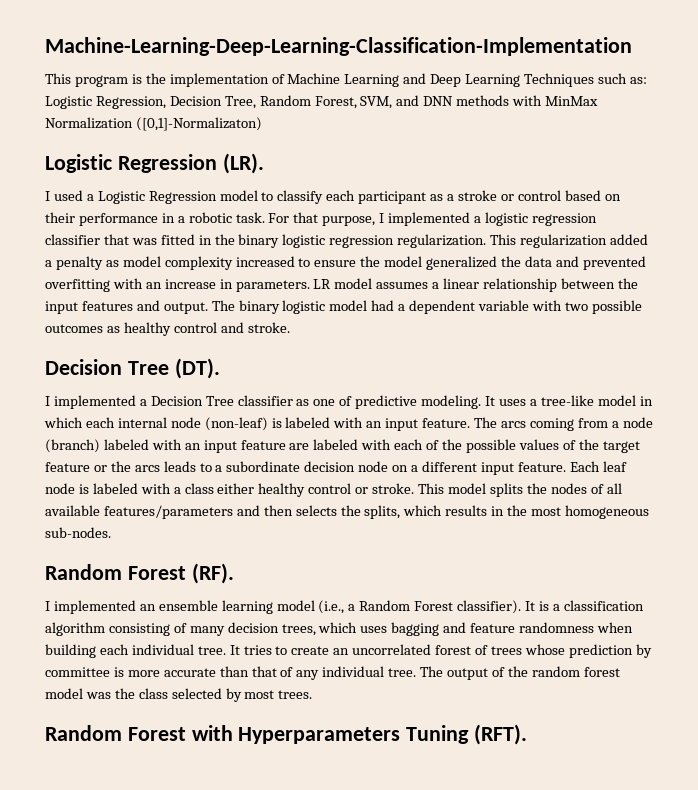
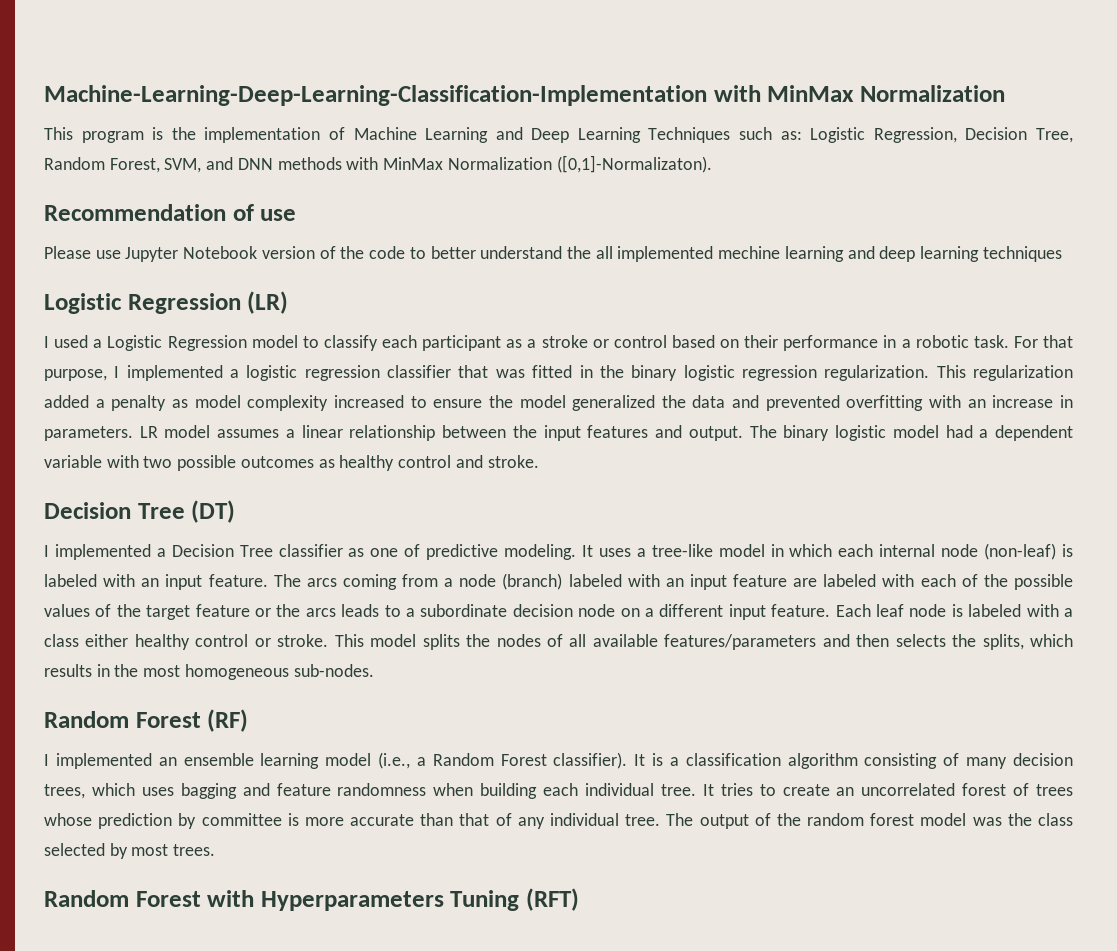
- Machine-Learning-Deep-Learning-Classification-Implementation
+ Machine-Learning-Deep-Learning-Classification-Implementation with MinMax Normalization
- This program is the implementation of Machine Learning and Deep Learning Techniques such as: Logistic Regression, Decision Tree, Random Forest, SVM, and DNN methods with MinMax Normalization ([0,1]-Normalizaton)
- Logistic Regression (LR).
+ This program is the implementation of Machine Learning and Deep Learning Techniques such as: Logistic Regression, Decision Tree, Random Forest, SVM, and DNN methods with MinMax Normalization ([0,1]-Normalizaton).
+ Recommendation of use
+ Please use Jupyter Notebook version of the code to better understand the all implemented mechine learning and deep learning techniques
+ Logistic Regression (LR)
- Decision Tree (DT).
+ Decision Tree (DT)
- Random Forest (RF).
+ Random Forest (RF)
- Random Forest with Hyperparameters Tuning (RFT).
+ Random Forest with Hyperparameters Tuning (RFT)

